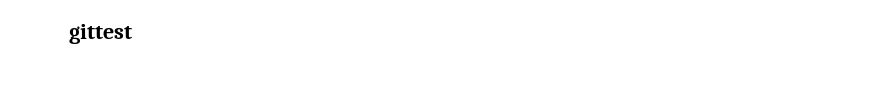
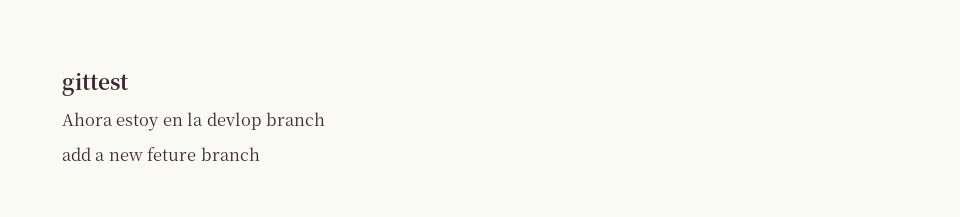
+ Ahora estoy en la devlop branch
+ add a new feture branch

